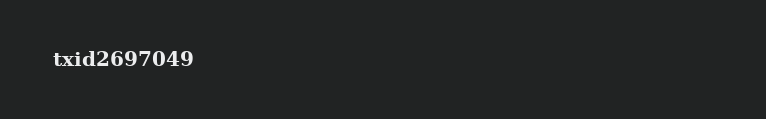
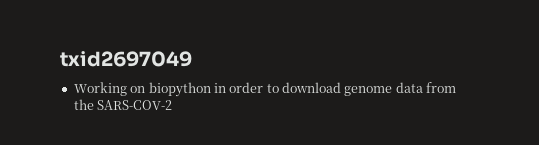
+ Working on biopython in order to download genome data from the SARS-COV-2

